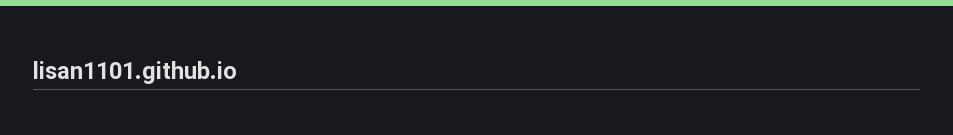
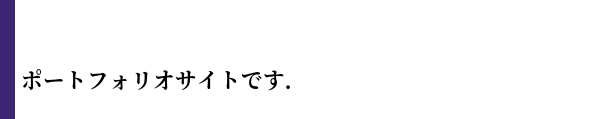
- lisan1101.github.io
+ ポートフォリオサイトです．

